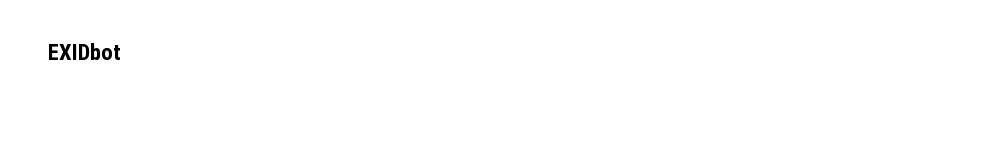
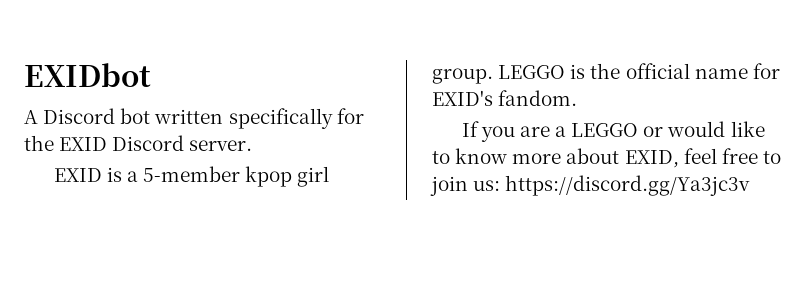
+ A Discord bot written specifically for the EXID Discord server.
+ EXID is a 5-member kpop girl group. LEGGO is the official name for EXID's fandom.
+ If you are a LEGGO or would like to know more about EXID, feel free to join us: https://discord.gg/Ya3jc3v

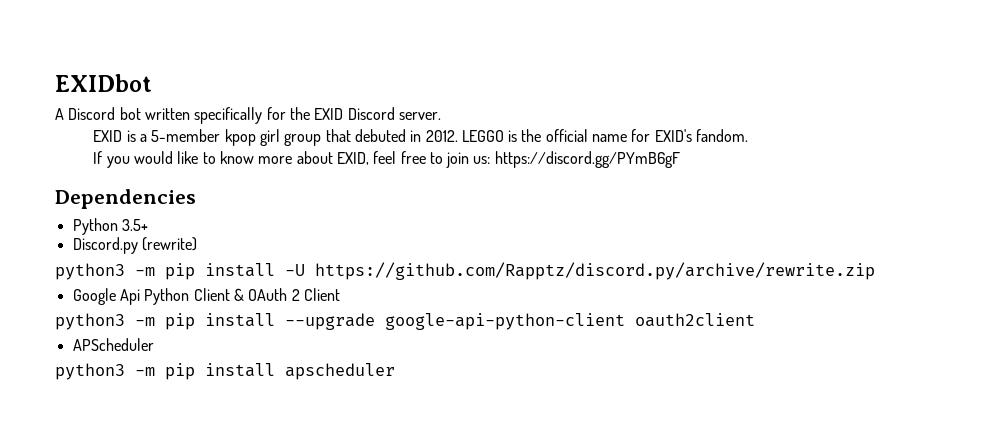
- EXID is a 5-member kpop girl group.
+ EXID is a 5-member kpop girl group that debuted in 2012.
- If you are a LEGGO or would like to know more about EXID, feel free to join us: https://discord.gg/Ya3jc3v
+ If you would like to know more about EXID, feel free to join us: https://discord.gg/PYmB6gF
+ Dependencies
+ Python 3.5+
+ Discord.py (rewrite)
+ python3 -m pip install -U https://github.com/Rapptz/discord.py/archive/rewrite.zip
+ Google Api Python Client & OAuth 2 Client
+ python3 -m pip install --upgrade google-api-python-client oauth2client
+ APScheduler
+ python3 -m pip install apscheduler

